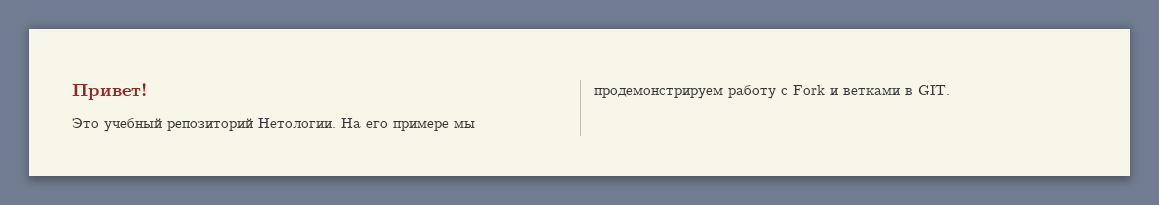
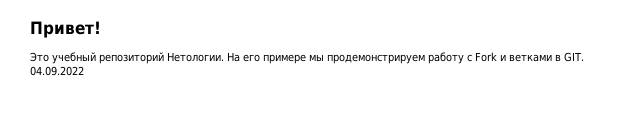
- На его примере мы продемонстрируем работу с Fork и ветками в GIT.
+ На его примере мы продемонстрируем работу с Fork и ветками в GIT. 04.09.2022

